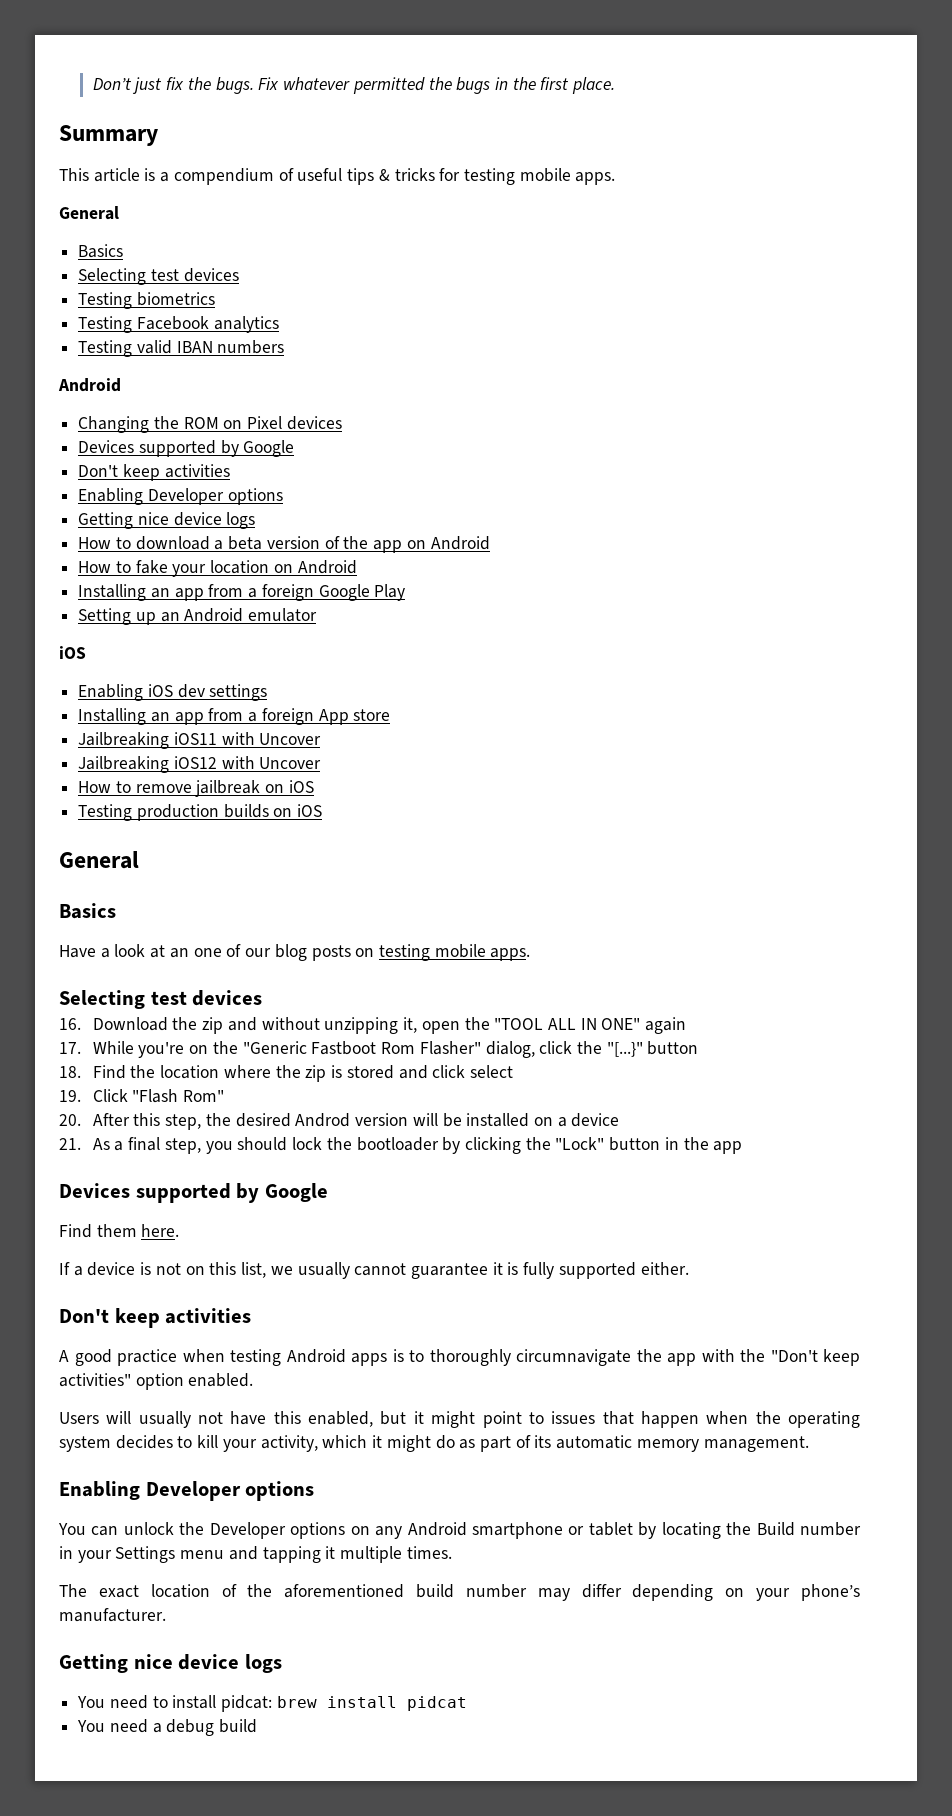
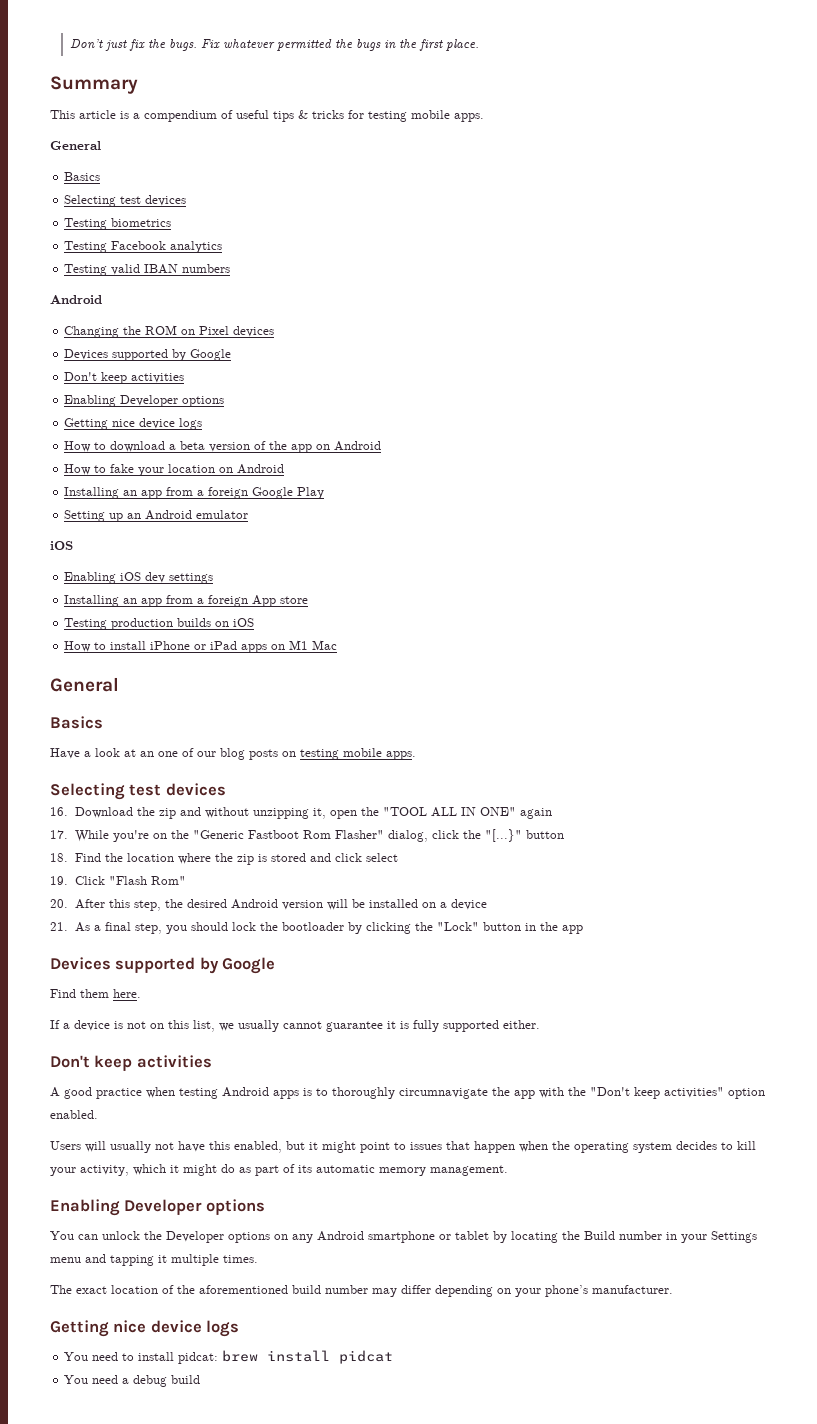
- Jailbreaking iOS11 with Uncover
- Jailbreaking iOS12 with Uncover
- How to remove jailbreak on iOS
+ How to install iPhone or iPad apps on M1 Mac
- 20. After this step, the desired Androd version will be installed on a device
+ 20. After this step, the desired Android version will be installed on a device

